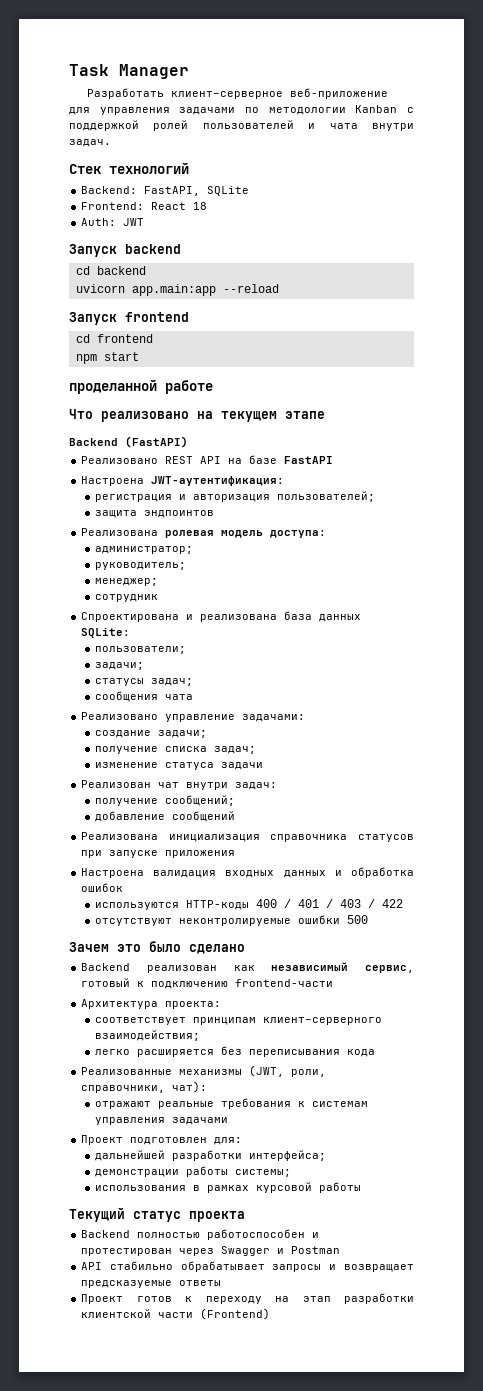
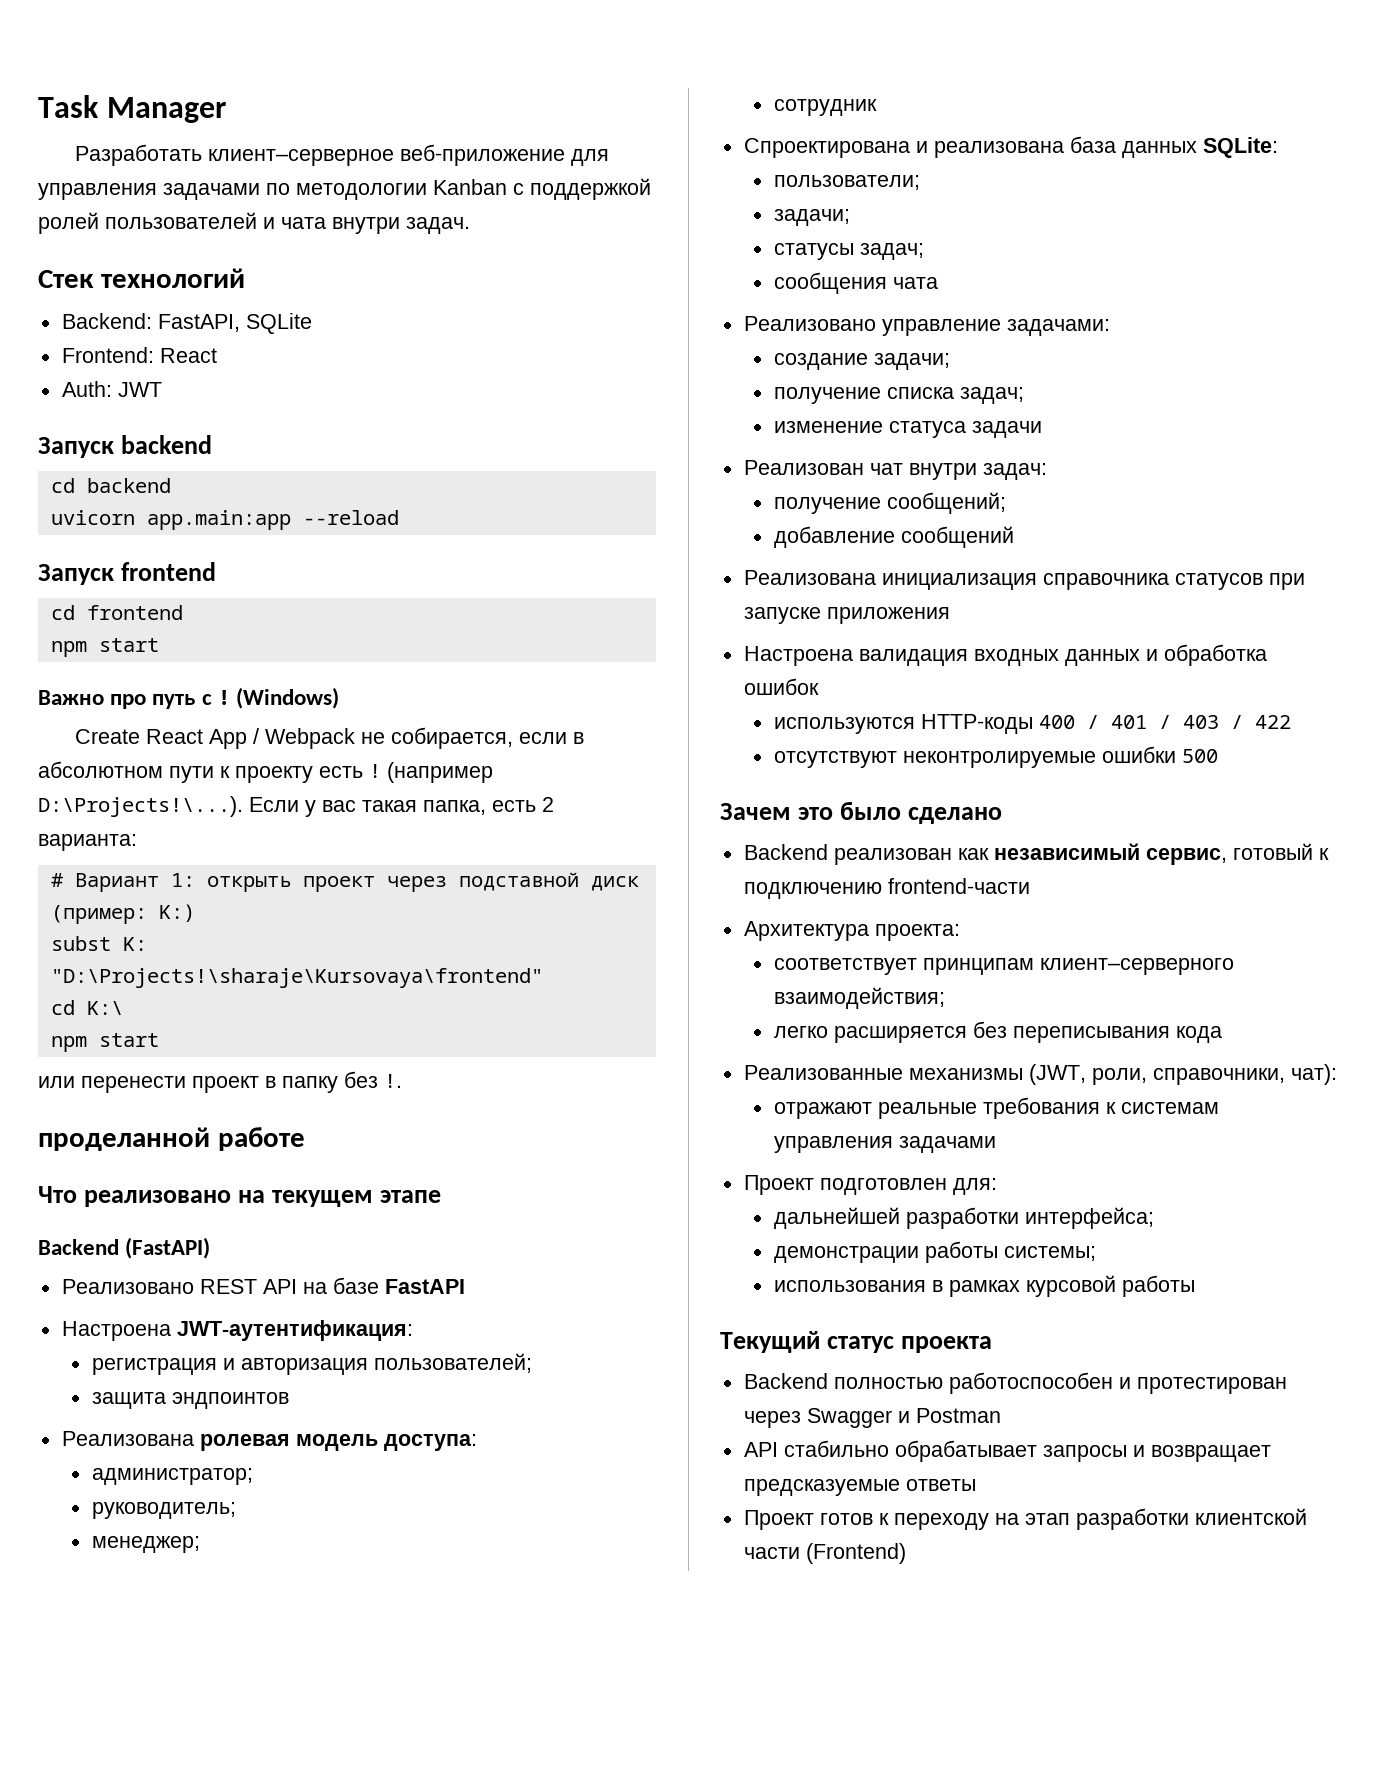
- Frontend: React 18
+ Frontend: React
+ Важно про путь с ! (Windows)
+ Create React App / Webpack не собирается, если в абсолютном пути к проекту есть ! (например D:\Projects!\...). Если у вас такая папка, есть 2 варианта:
+ # Вариант 1: открыть проект через подставной диск (пример: K:)
+ subst K: "D:\Projects!\sharaje\Kursovaya\frontend"
+ cd K:\
+ npm start
+ или перенести проект в папку без !.

